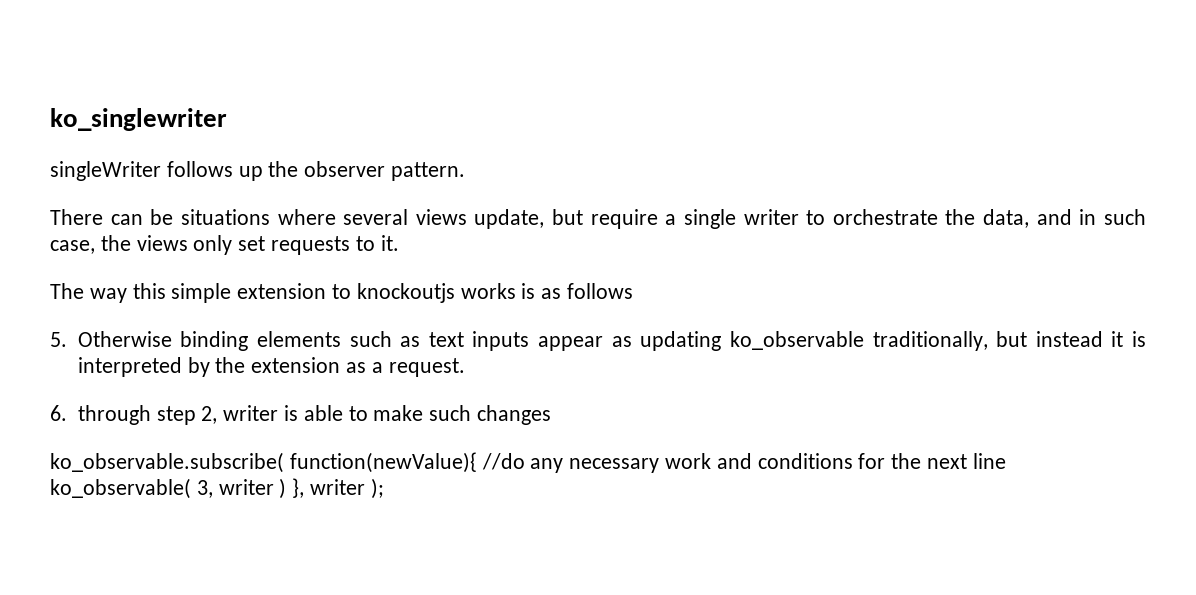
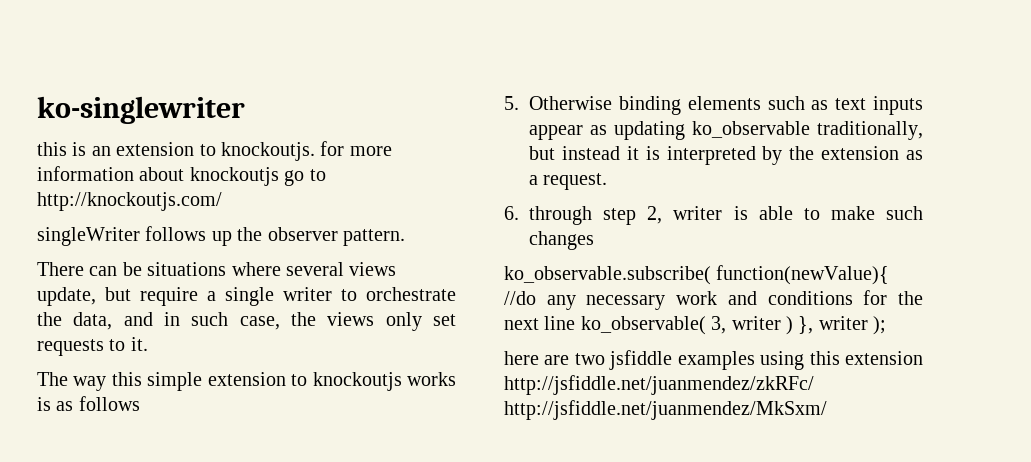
- ko_singlewriter
+ ko-singlewriter
+ this is an extension to knockoutjs. for more information about knockoutjs go to http://knockoutjs.com/
+ here are two jsfiddle examples using this extension http://jsfiddle.net/juanmendez/zkRFc/ http://jsfiddle.net/juanmendez/MkSxm/

